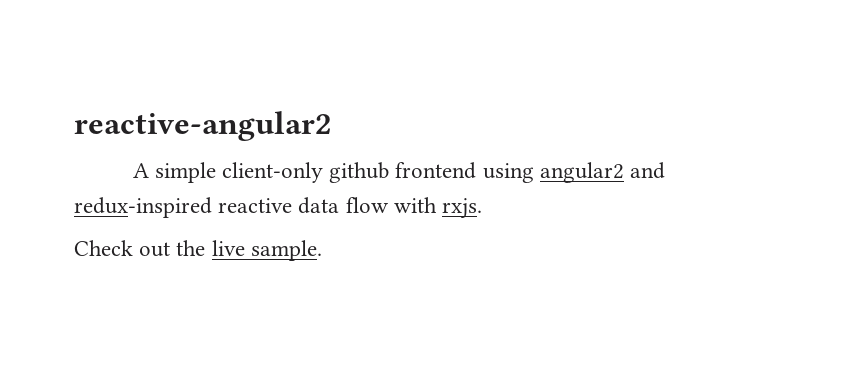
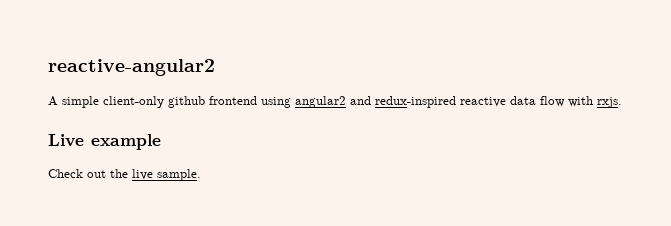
+ Live example

